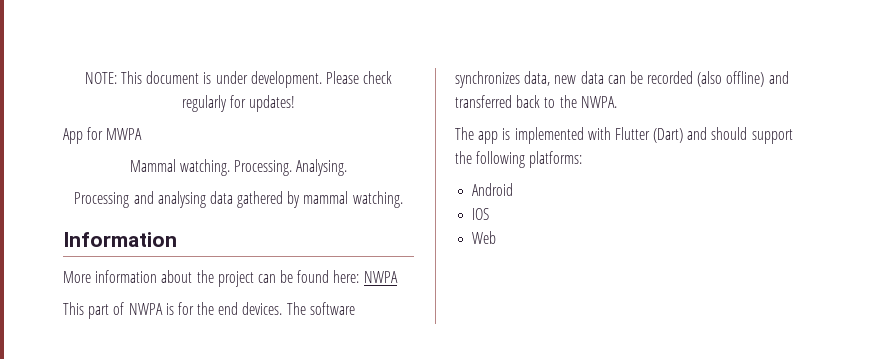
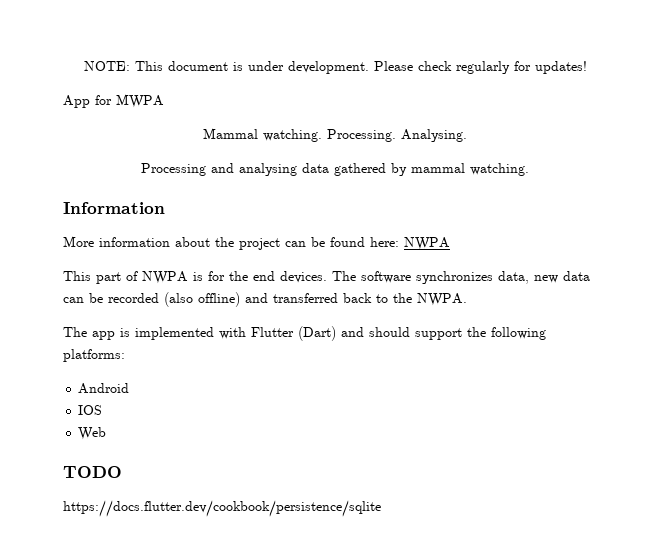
+ TODO
+ https://docs.flutter.dev/cookbook/persistence/sqlite

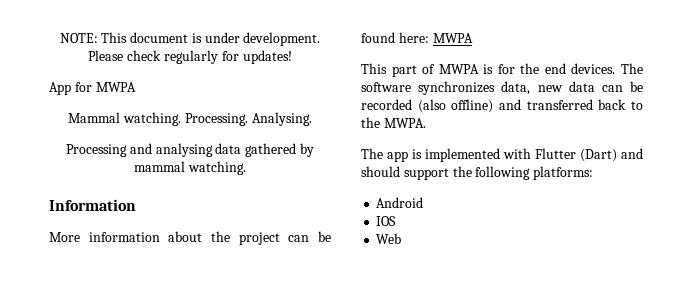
- More information about the project can be found here: NWPA
+ More information about the project can be found here: MWPA
- This part of NWPA is for the end devices.
+ This part of MWPA is for the end devices.
- The software synchronizes data, new data can be recorded (also offline) and transferred back to the NWPA.
+ The software synchronizes data, new data can be recorded (also offline) and transferred back to the MWPA.
- TODO
- https://docs.flutter.dev/cookbook/persistence/sqlite

